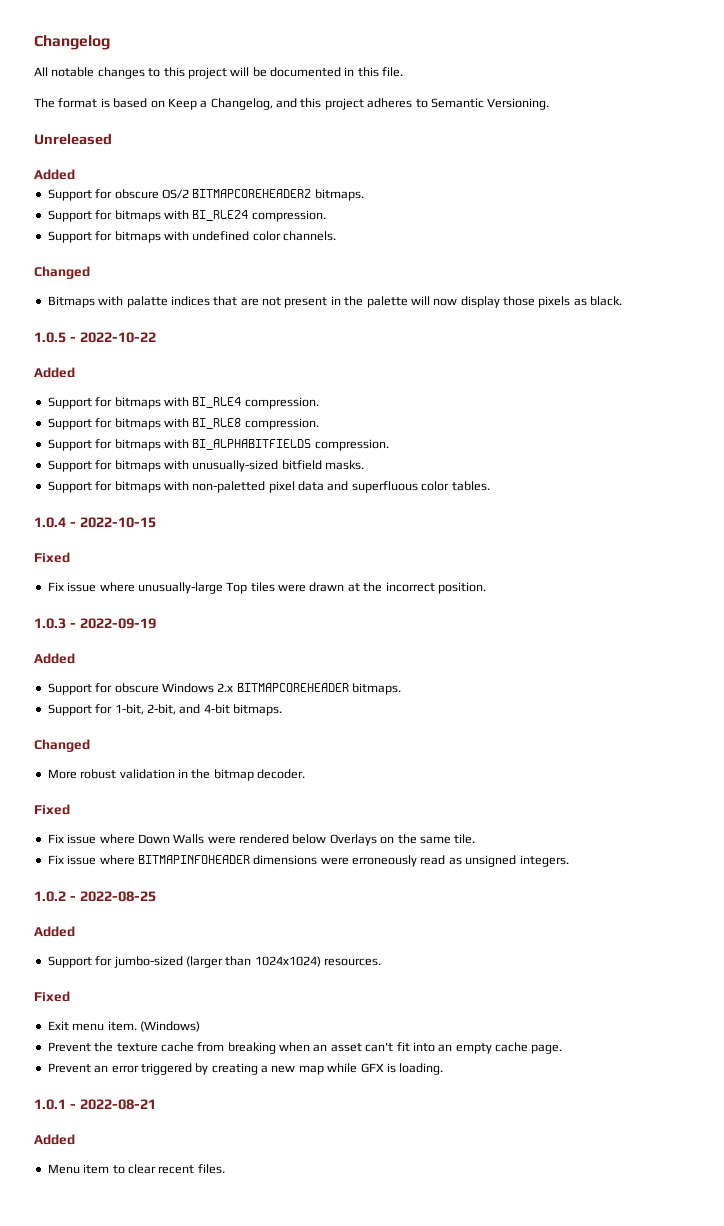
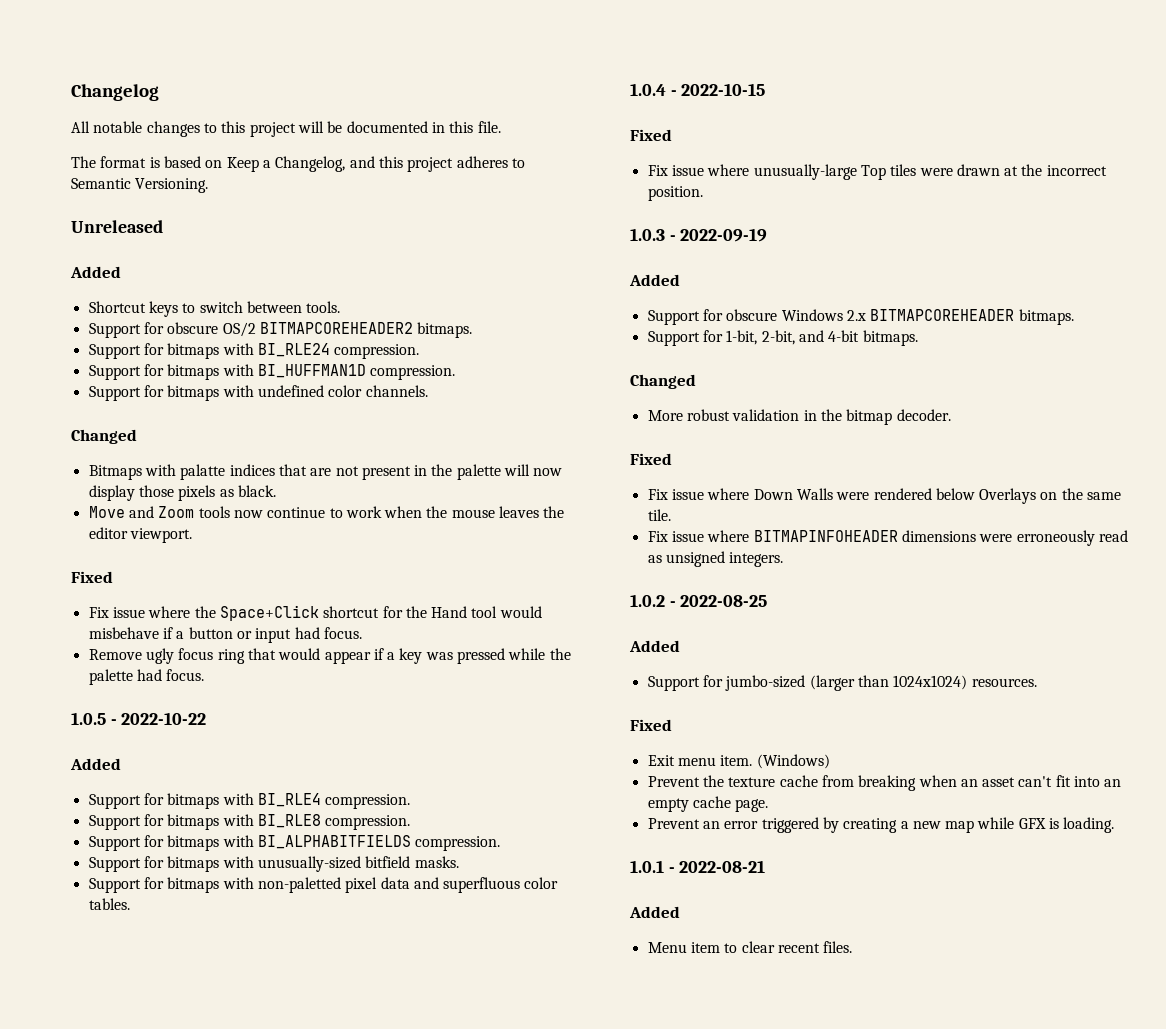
+ Shortcut keys to switch between tools.
+ Support for bitmaps with BI_HUFFMAN1D compression.
+ Move and Zoom tools now continue to work when the mouse leaves the editor viewport.
+ Fixed
+ Fix issue where the Space+Click shortcut for the Hand tool would misbehave if a button or input had focus.
+ Remove ugly focus ring that would appear if a key was pressed while the palette had focus.

